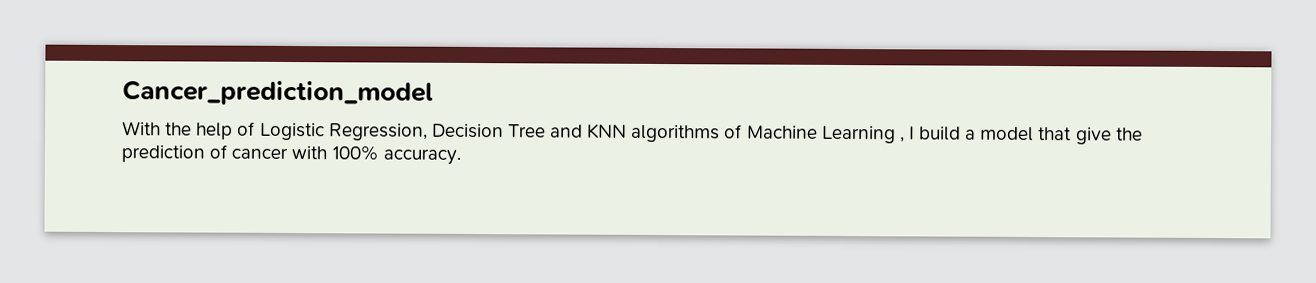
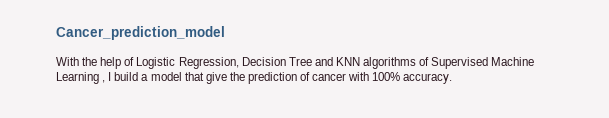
- With the help of Logistic Regression, Decision Tree and KNN algorithms of Machine Learning , I build a model that give the prediction of cancer with 100% accuracy.
+ With the help of Logistic Regression, Decision Tree and KNN algorithms of Supervised Machine Learning , I build a model that give the prediction of cancer with 100% accuracy.

